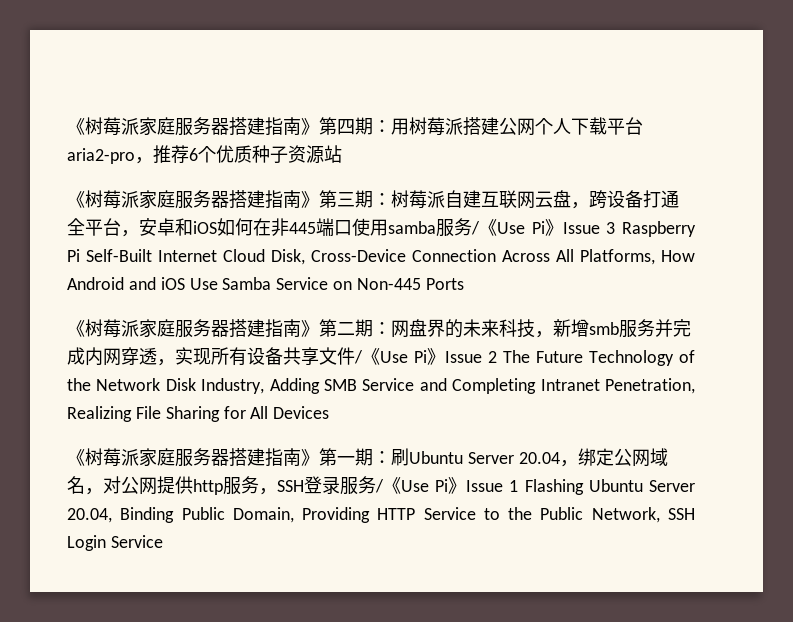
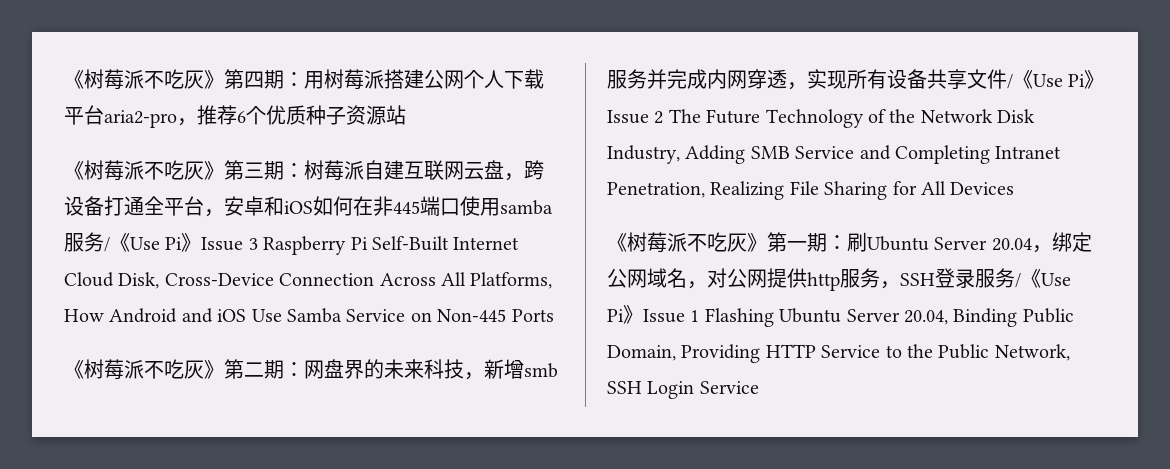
- 《树莓派家庭服务器搭建指南》第四期：用树莓派搭建公网个人下载平台aria2-pro，推荐6个优质种子资源站
+ 《树莓派不吃灰》第四期：用树莓派搭建公网个人下载平台aria2-pro，推荐6个优质种子资源站
- 《树莓派家庭服务器搭建指南》第三期：树莓派自建互联网云盘，跨设备打通全平台，安卓和iOS如何在非445端口使用samba服务/《Use Pi》Issue 3 Raspberry Pi Self-Built Internet Cloud Disk, Cross-Device Connection Across All Platforms, How Android and iOS Use Samba Service on Non-445 Ports
+ 《树莓派不吃灰》第三期：树莓派自建互联网云盘，跨设备打通全平台，安卓和iOS如何在非445端口使用samba服务/《Use Pi》Issue 3 Raspberry Pi Self-Built Internet Cloud Disk, Cross-Device Connection Across All Platforms, How Android and iOS Use Samba Service on Non-445 Ports
- 《树莓派家庭服务器搭建指南》第二期：网盘界的未来科技，新增smb服务并完成内网穿透，实现所有设备共享文件/《Use Pi》Issue 2 The Future Technology of the Network Disk Industry, Adding SMB Service and Completing Intranet Penetration, Realizing File Sharing for All Devices
+ 《树莓派不吃灰》第二期：网盘界的未来科技，新增smb服务并完成内网穿透，实现所有设备共享文件/《Use Pi》Issue 2 The Future Technology of the Network Disk Industry, Adding SMB Service and Completing Intranet Penetration, Realizing File Sharing for All Devices
- 《树莓派家庭服务器搭建指南》第一期：刷Ubuntu Server 20.04，绑定公网域名，对公网提供http服务，SSH登录服务/《Use Pi》Issue 1 Flashing Ubuntu Server 20.04, Binding Public Domain, Providing HTTP Service to the Public Network, SSH Login Service
+ 《树莓派不吃灰》第一期：刷Ubuntu Server 20.04，绑定公网域名，对公网提供http服务，SSH登录服务/《Use Pi》Issue 1 Flashing Ubuntu Server 20.04, Binding Public Domain, Providing HTTP Service to the Public Network, SSH Login Service

